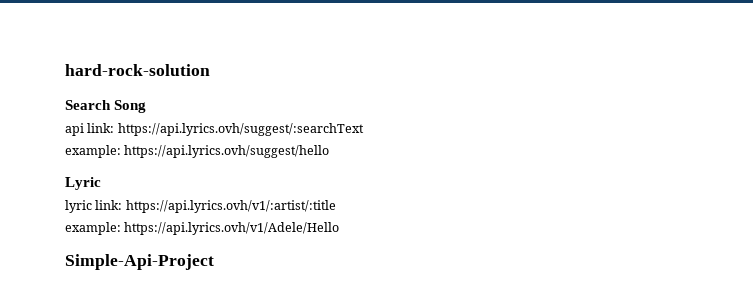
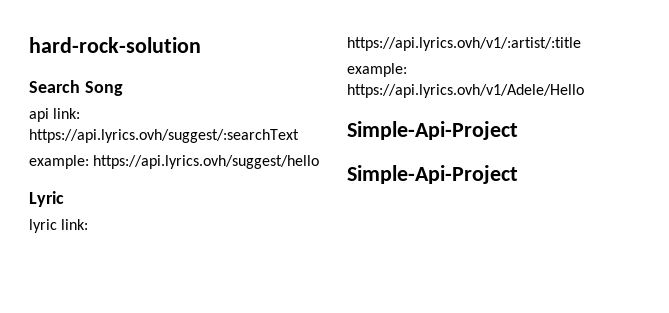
  example: https://api.lyrics.ovh/v1/Adele/Hello
+ Simple-Api-Project

